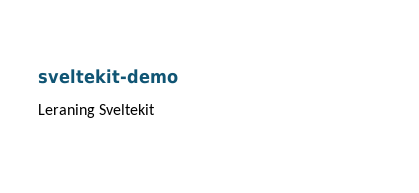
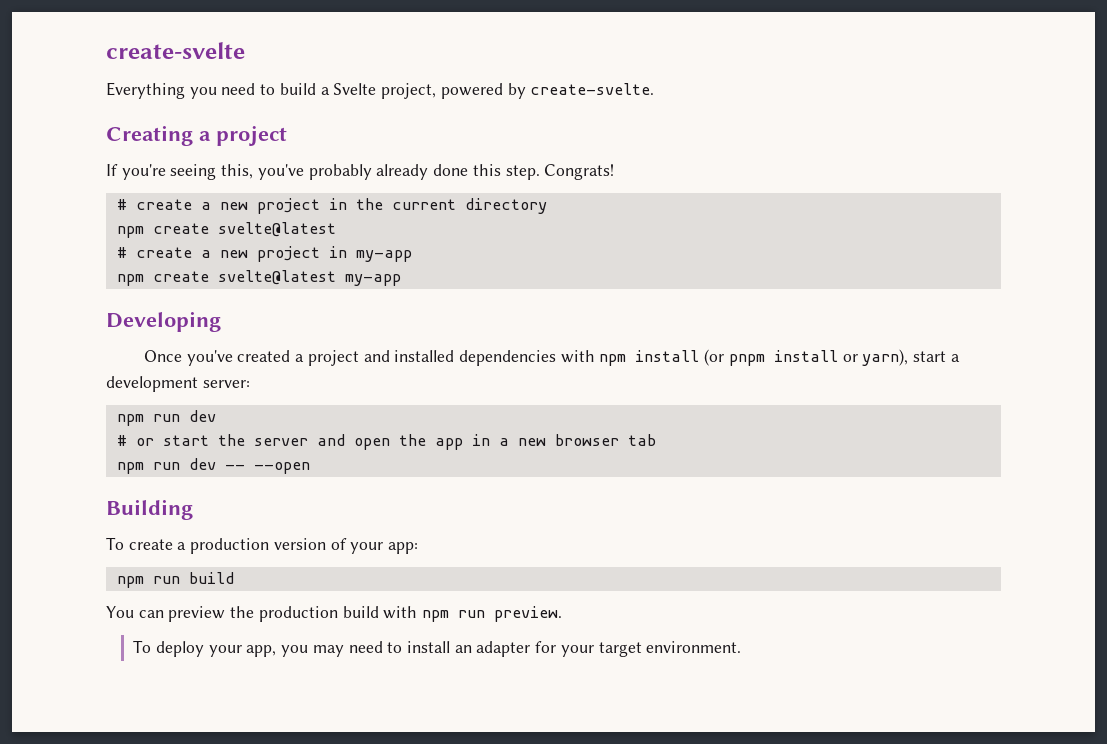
- sveltekit-demo
- Leraning Sveltekit
+ create-svelte
+ Everything you need to build a Svelte project, powered by create-svelte.
+ Creating a project
+ If you're seeing this, you've probably already done this step. Congrats!
+ # create a new project in the current directory
+ npm create svelte@latest
+ # create a new project in my-app
+ npm create svelte@latest my-app
+ Developing
+ Once you've created a project and installed dependencies with npm install (or pnpm install or yarn), start a development server:
+ npm run dev
+ # or start the server and open the app in a new browser tab
+ npm run dev -- --open
+ Building
+ To create a production version of your app:
+ npm run build
+ You can preview the production build with npm run preview.
+ To deploy your app, you may need to install an adapter for your target environment.

